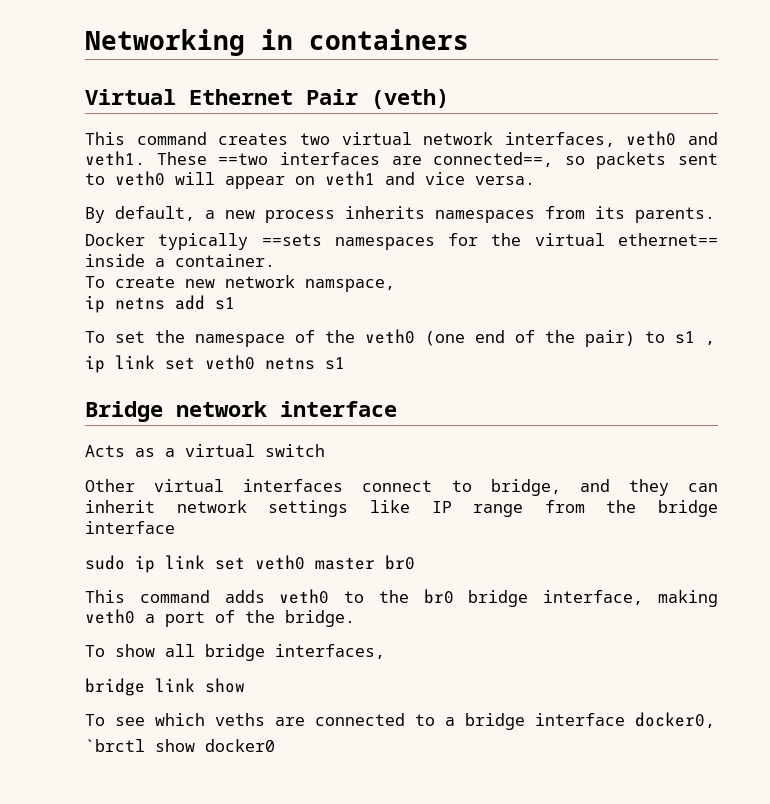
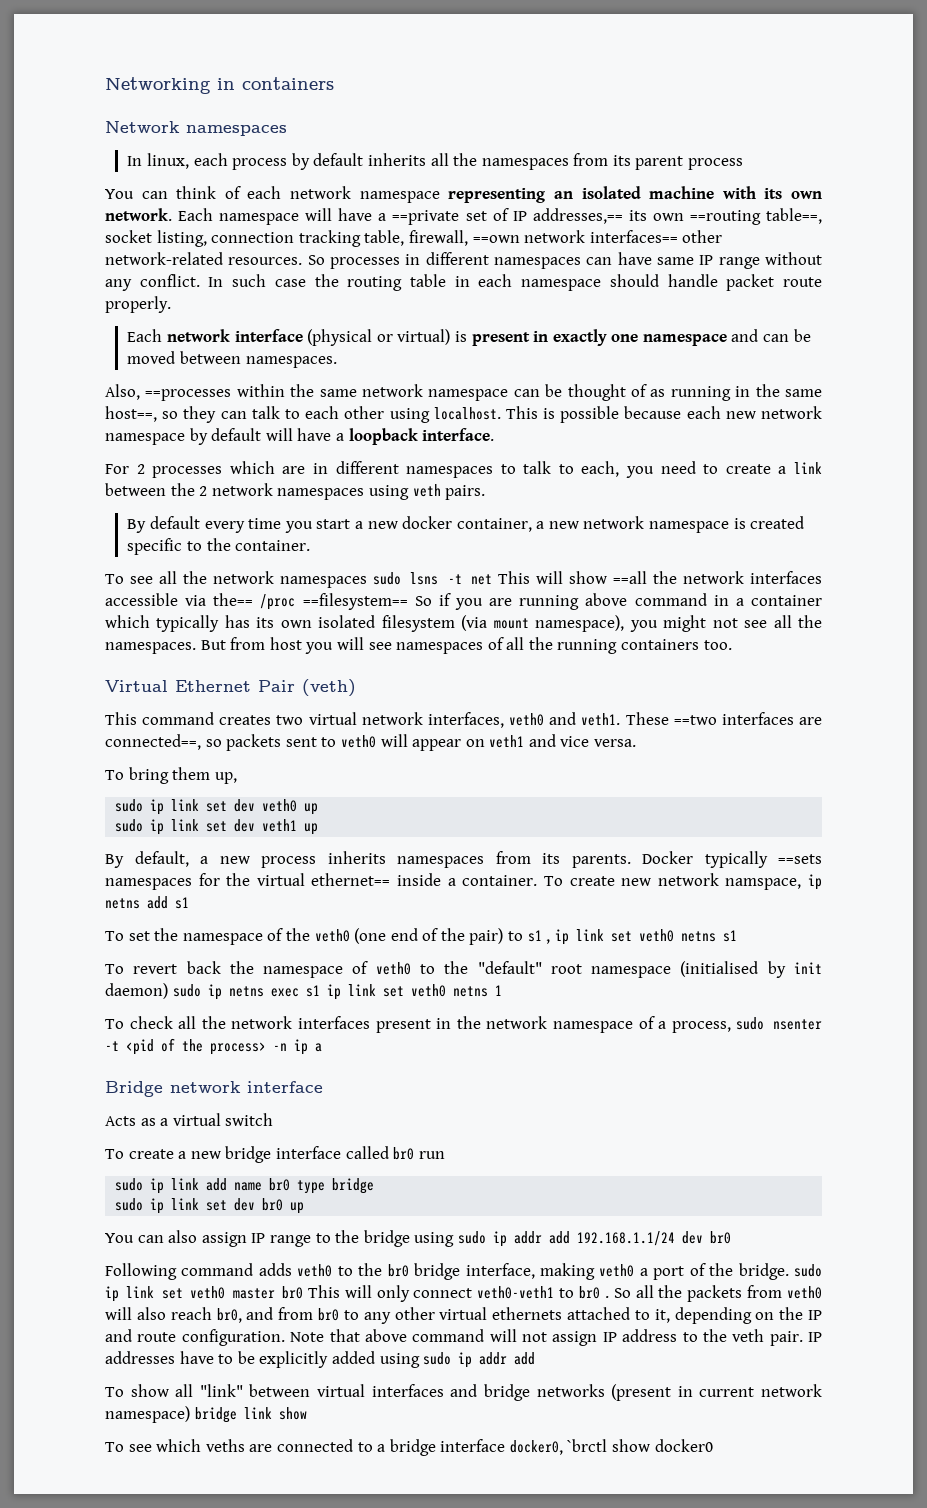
+ Network namespaces
+ In linux, each process by default inherits all the namespaces from its parent process
+ You can think of each network namespace representing an isolated machine with its own network. Each namespace will have a ==private set of IP addresses,== its own ==routing table==, socket listing, connection tracking table, firewall, ==own network interfaces== other network-related resources. So processes in different namespaces can have same IP range without any conflict. In such case the routing table in each namespace should handle packet route properly.
+ Each network interface (physical or virtual) is present in exactly one namespace and can be moved between namespaces.
+ Also, ==processes within the same network namespace can be thought of as running in the same host==, so they can talk to each other using localhost. This is possible because each new network namespace by default will have a loopback interface.
+ For 2 processes which are in different namespaces to talk to each, you need to create a link between the 2 network namespaces using veth pairs.
+ By default every time you start a new docker container, a new network namespace is created specific to the container.
+ To see all the network namespaces sudo lsns -t net This will show ==all the network interfaces accessible via the== /proc ==filesystem== So if you are running above command in a container which typically has its own isolated filesystem (via mount namespace), you might not see all the namespaces. But from host you will see namespaces of all the running containers too.
+ To bring them up,
+ sudo ip link set dev veth0 up
+ sudo ip link set dev veth1 up
- By default, a new process inherits namespaces from its parents.
- Docker typically ==sets namespaces for the virtual ethernet== inside a container.
- To create new network namspace,
- ip netns add s1
+ By default, a new process inherits namespaces from its parents. Docker typically ==sets namespaces for the virtual ethernet== inside a container. To create new network namspace, ip netns add s1
- To set the namespace of the veth0 (one end of the pair) to s1 ,
- ip link set veth0 netns s1
+ To set the namespace of the veth0 (one end of the pair) to s1 , ip link set veth0 netns s1
+ To revert back the namespace of veth0 to the "default" root namespace (initialised by init daemon) sudo ip netns exec s1 ip link set veth0 netns 1
+ To check all the network interfaces present in the network namespace of a process, sudo nsenter -t <pid of the process> -n ip a
- Other virtual interfaces connect to bridge, and they can inherit network settings like IP range from the bridge interface
- sudo ip link set veth0 master br0
+ To create a new bridge interface called br0 run
+ sudo ip link add name br0 type bridge
+ sudo ip link set dev br0 up
+ You can also assign IP range to the bridge using sudo ip addr add 192.168.1.1/24 dev br0
- This command adds veth0 to the br0 bridge interface, making veth0 a port of the bridge.
- To show all bridge interfaces,
- bridge link show
+ Following command adds veth0 to the br0 bridge interface, making veth0 a port of the bridge. sudo ip link set veth0 master br0 This will only connect veth0-veth1 to br0 . So all the packets from veth0 will also reach br0, and from br0 to any other virtual ethernets attached to it, depending on the IP and route configuration. Note that above command will not assign IP address to the veth pair. IP addresses have to be explicitly added using sudo ip addr add
+ To show all "link" between virtual interfaces and bridge networks (present in current network namespace) bridge link show
- To see which veths are connected to a bridge interface docker0,
- `brctl show docker0
+ To see which veths are connected to a bridge interface docker0, `brctl show docker0

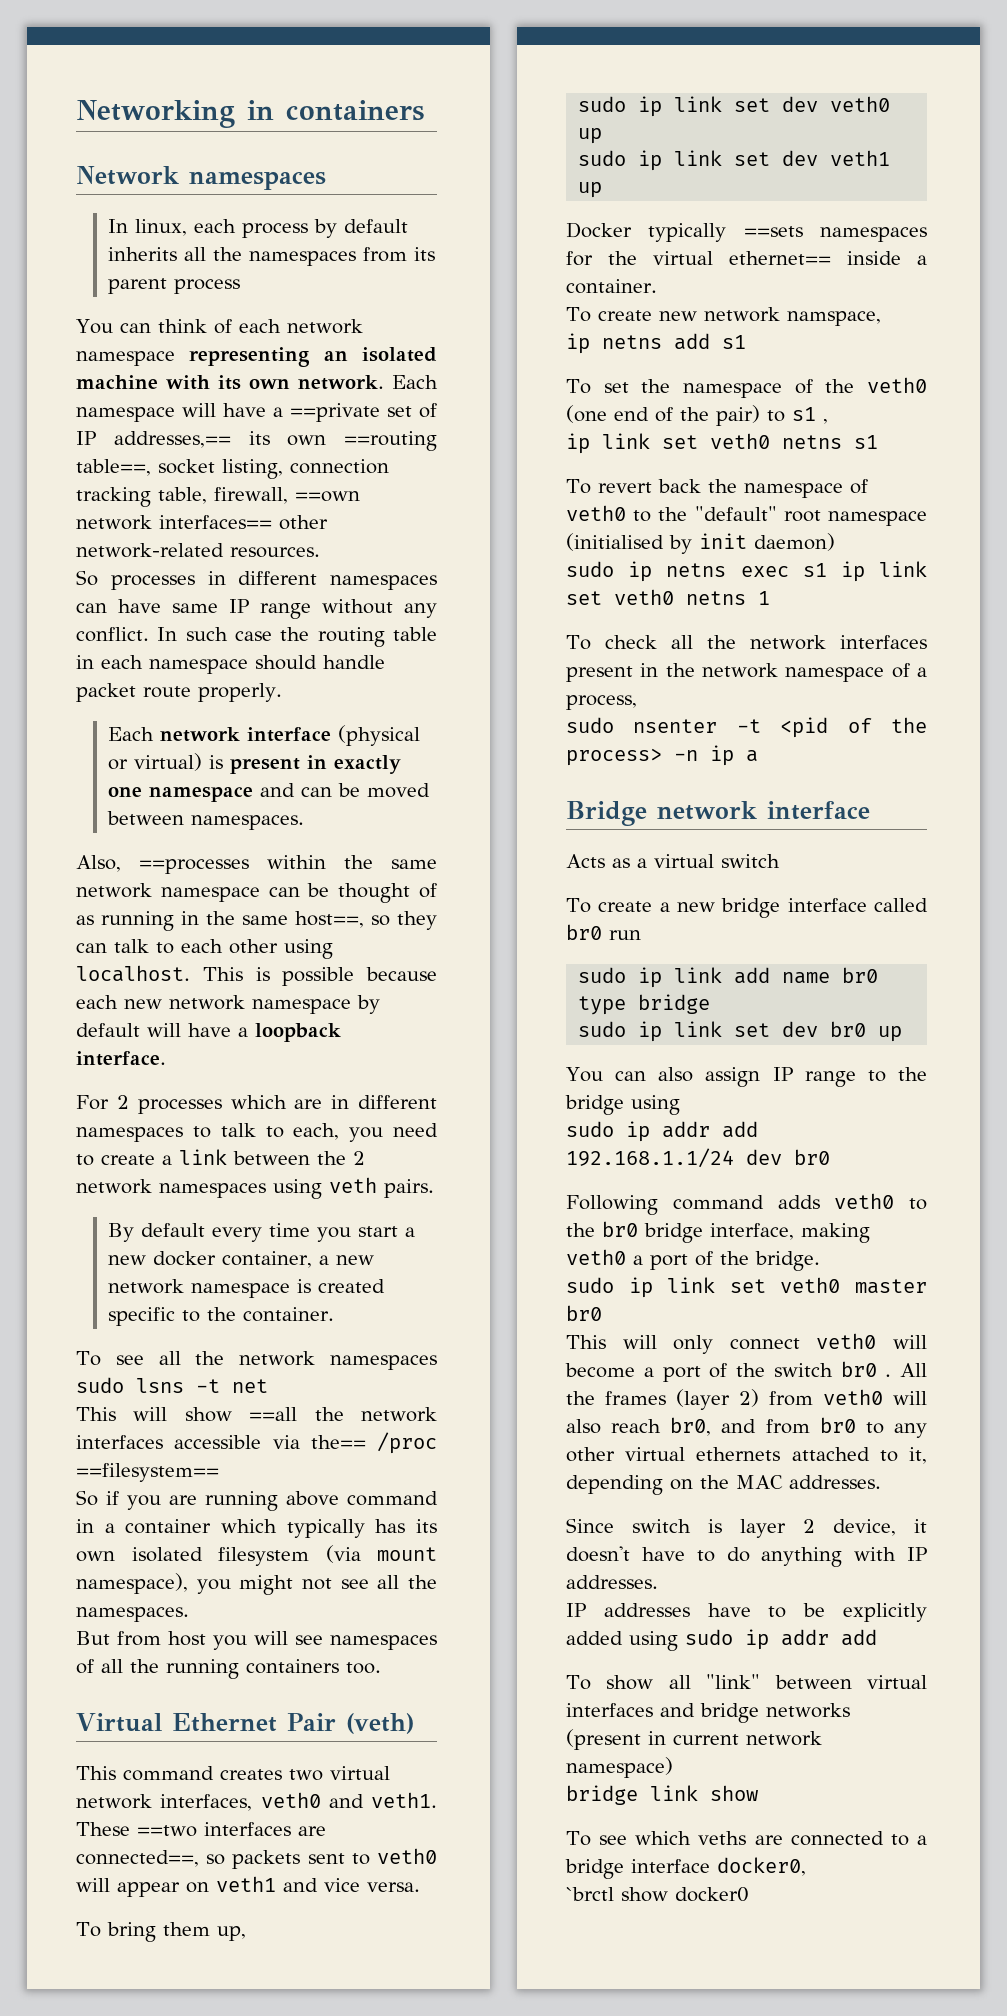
- Each namespace will have a ==private set of IP addresses,== its own ==routing table==, socket listing, connection tracking table, firewall, ==own network interfaces== other network-related resources. So processes in different namespaces can have same IP range without any conflict.
+ Each namespace will have a ==private set of IP addresses,== its own ==routing table==, socket listing, connection tracking table, firewall, ==own network interfaces== other network-related resources.
+ So processes in different namespaces can have same IP range without any conflict.
- To see all the network namespaces sudo lsns -t net This will show ==all the network interfaces accessible via the== /proc ==filesystem== So if you are running above command in a container which typically has its own isolated filesystem (via mount namespace), you might not see all the namespaces. But from host you will see namespaces of all the running containers too.
+ To see all the network namespaces sudo lsns -t net
+ This will show ==all the network interfaces accessible via the== /proc ==filesystem==
+ So if you are running above command in a container which typically has its own isolated filesystem (via mount namespace), you might not see all the namespaces.
+ But from host you will see namespaces of all the running containers too.
- By default, a new process inherits namespaces from its parents. Docker typically ==sets namespaces for the virtual ethernet== inside a container. To create new network namspace, ip netns add s1
+ Docker typically ==sets namespaces for the virtual ethernet== inside a container.
+ To create new network namspace,
+ ip netns add s1
- To set the namespace of the veth0 (one end of the pair) to s1 , ip link set veth0 netns s1
+ To set the namespace of the veth0 (one end of the pair) to s1 ,
+ ip link set veth0 netns s1
- To revert back the namespace of veth0 to the "default" root namespace (initialised by init daemon) sudo ip netns exec s1 ip link set veth0 netns 1
+ To revert back the namespace of veth0 to the "default" root namespace (initialised by init daemon)
+ sudo ip netns exec s1 ip link set veth0 netns 1
- To check all the network interfaces present in the network namespace of a process, sudo nsenter -t <pid of the process> -n ip a
+ To check all the network interfaces present in the network namespace of a process,
+ sudo nsenter -t <pid of the process> -n ip a
- You can also assign IP range to the bridge using sudo ip addr add 192.168.1.1/24 dev br0
+ You can also assign IP range to the bridge using
+ sudo ip addr add 192.168.1.1/24 dev br0
- Following command adds veth0 to the br0 bridge interface, making veth0 a port of the bridge. sudo ip link set veth0 master br0 This will only connect veth0-veth1 to br0 . So all the packets from veth0 will also reach br0, and from br0 to any other virtual ethernets attached to it, depending on the IP and route configuration. Note that above command will not assign IP address to the veth pair. IP addresses have to be explicitly added using sudo ip addr add
+ Following command adds veth0 to the br0 bridge interface, making veth0 a port of the bridge.
+ sudo ip link set veth0 master br0
+ This will only connect veth0 will become a port of the switch br0 . All the frames (layer 2) from veth0 will also reach br0, and from br0 to any other virtual ethernets attached to it, depending on the MAC addresses.
+ Since switch is layer 2 device, it doesn't have to do anything with IP addresses.
+ IP addresses have to be explicitly added using sudo ip addr add
- To show all "link" between virtual interfaces and bridge networks (present in current network namespace) bridge link show
+ To show all "link" between virtual interfaces and bridge networks (present in current network namespace)
+ bridge link show
- To see which veths are connected to a bridge interface docker0, `brctl show docker0
+ To see which veths are connected to a bridge interface docker0,
+ `brctl show docker0

